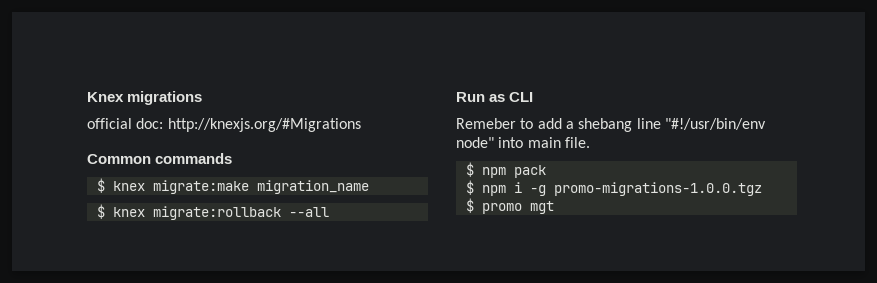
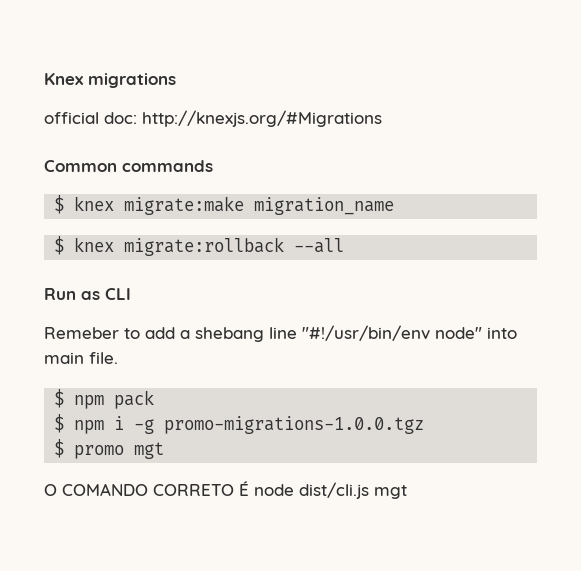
+ O COMANDO CORRETO É node dist/cli.js mgt

